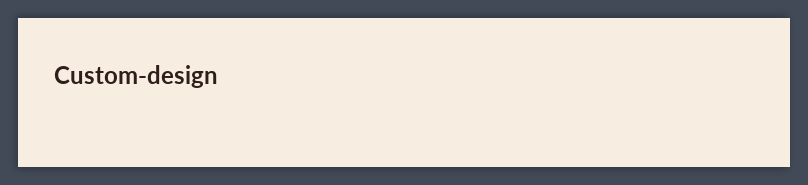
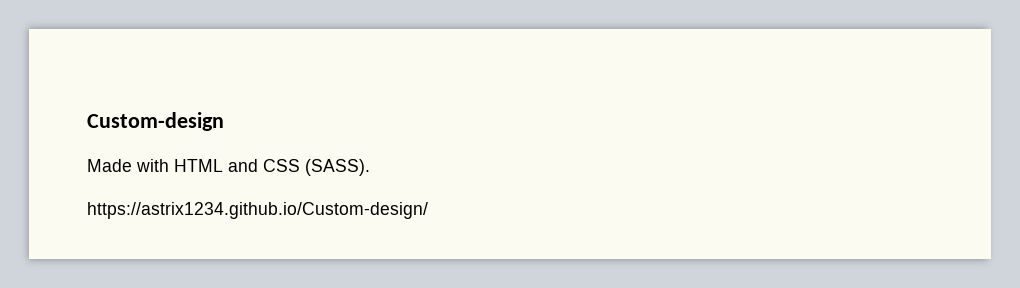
+ Made with HTML and CSS (SASS).
+ https://astrix1234.github.io/Custom-design/

